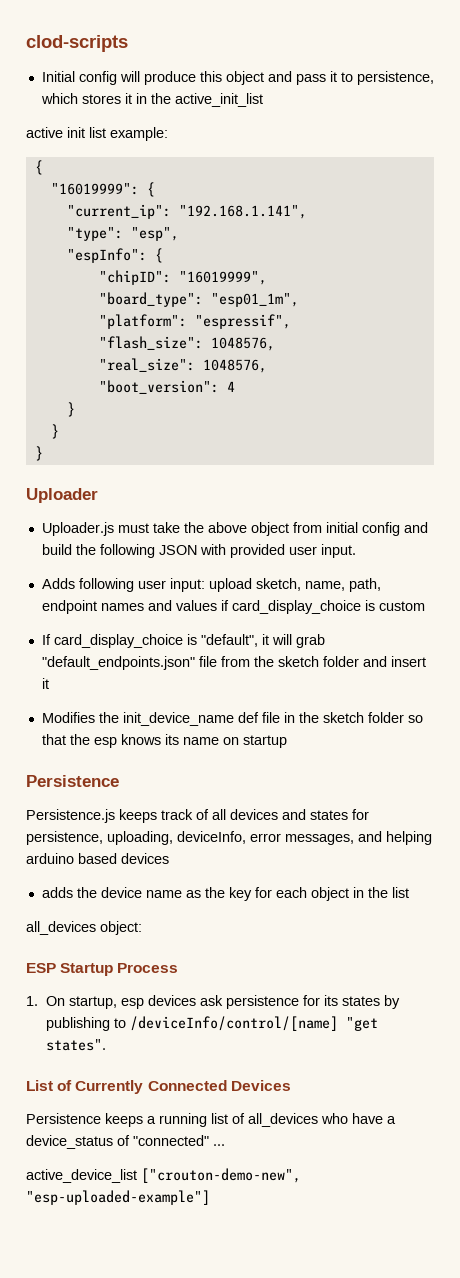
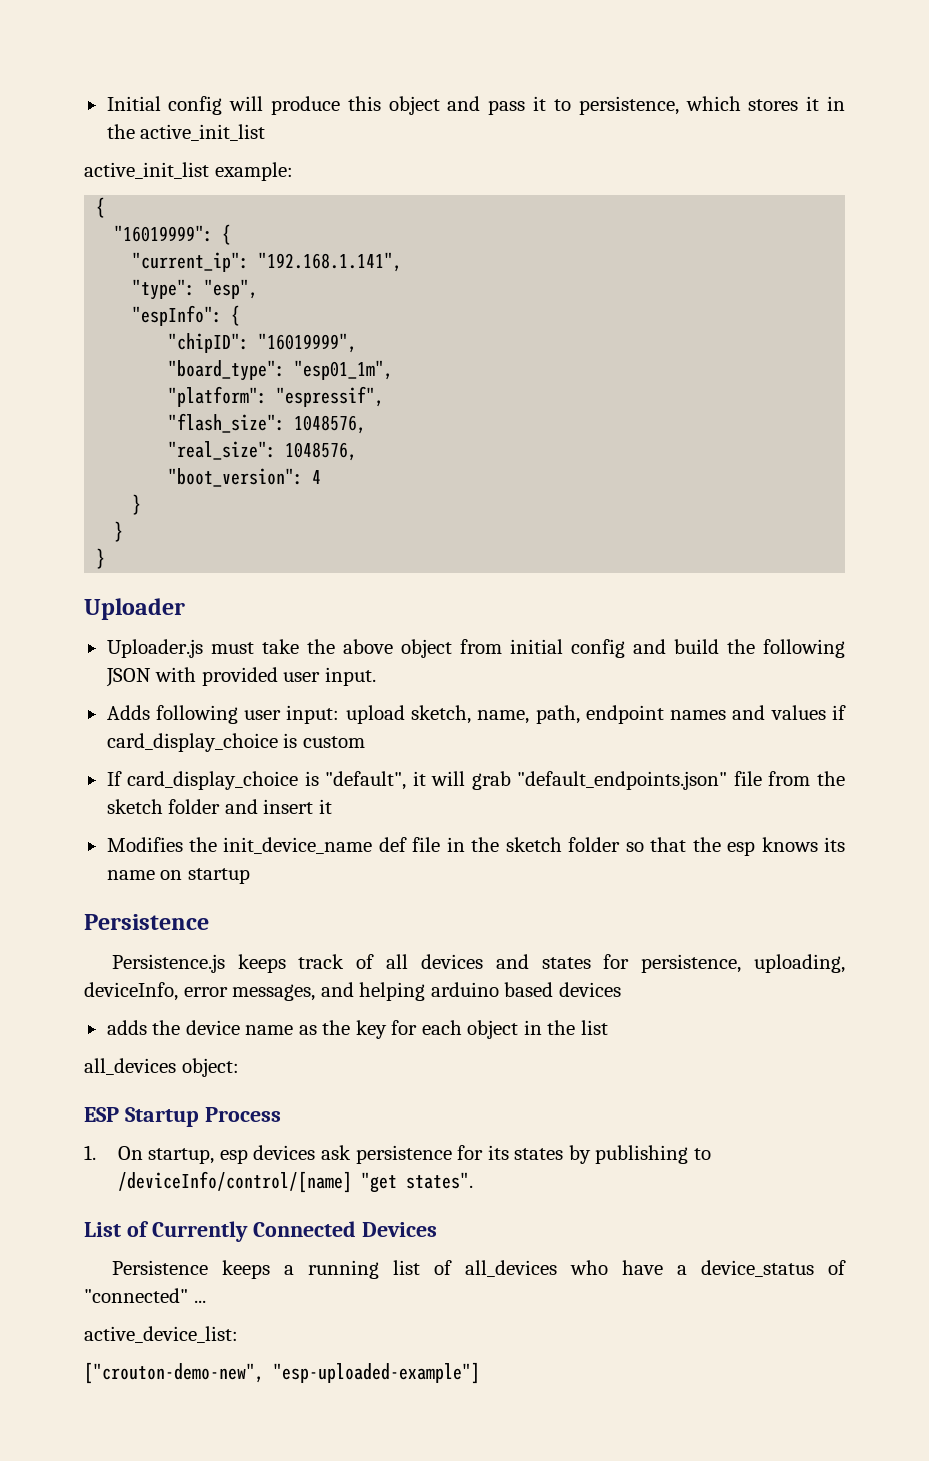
- clod-scripts
- active init list example:
+ active_init_list example:
- active_device_list ["crouton-demo-new", "esp-uploaded-example"]
+ active_device_list:
+ ["crouton-demo-new", "esp-uploaded-example"]

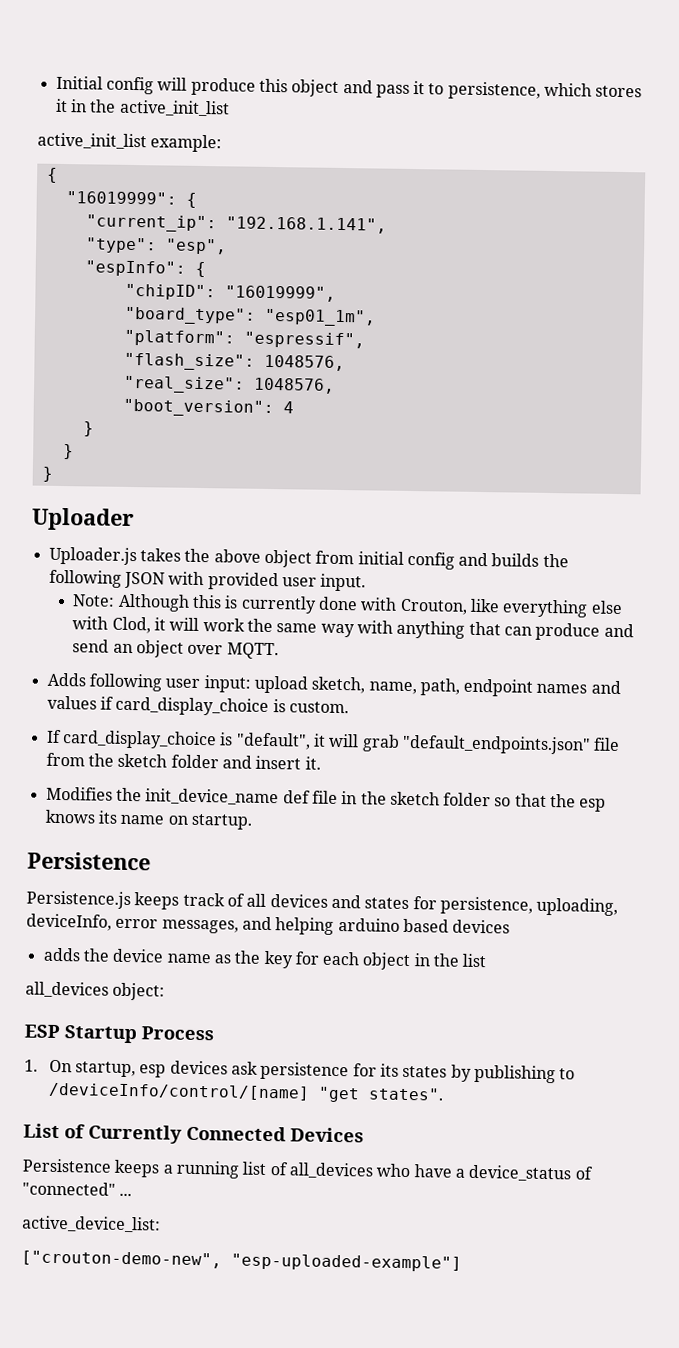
- Uploader.js must take the above object from initial config and build the following JSON with provided user input.
+ Uploader.js takes the above object from initial config and builds the following JSON with provided user input.
+ Note: Although this is currently done with Crouton, like everything else with Clod, it will work the same way with anything that can produce and send an object over MQTT.
- Adds following user input: upload sketch, name, path, endpoint names and values if card_display_choice is custom
+ Adds following user input: upload sketch, name, path, endpoint names and values if card_display_choice is custom.
- If card_display_choice is "default", it will grab "default_endpoints.json" file from the sketch folder and insert it
+ If card_display_choice is "default", it will grab "default_endpoints.json" file from the sketch folder and insert it.
- Modifies the init_device_name def file in the sketch folder so that the esp knows its name on startup
+ Modifies the init_device_name def file in the sketch folder so that the esp knows its name on startup.

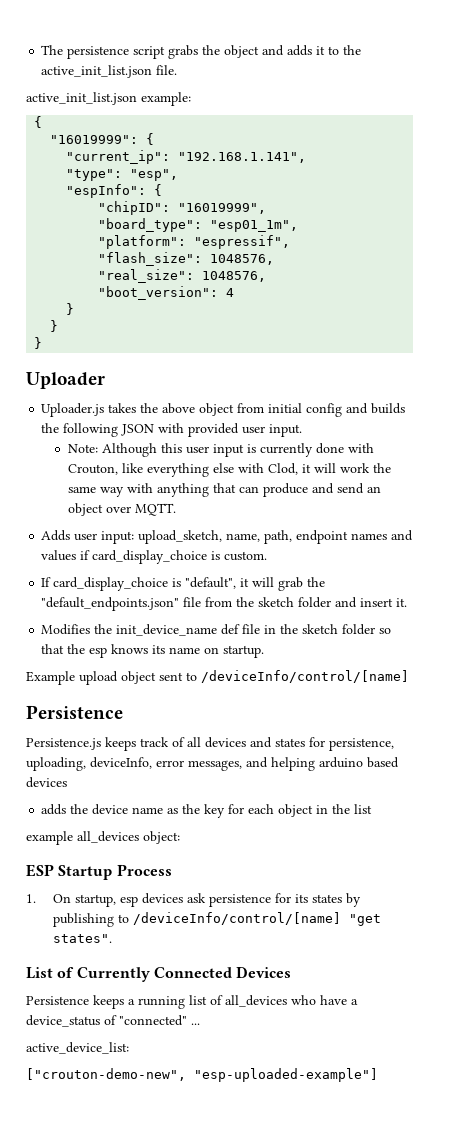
- Initial config will produce this object and pass it to persistence, which stores it in the active_init_list
- active_init_list example:
+ The persistence script grabs the object and adds it to the active_init_list.json file.
+ active_init_list.json example:
- Note: Although this is currently done with Crouton, like everything else with Clod, it will work the same way with anything that can produce and send an object over MQTT.
+ Note: Although this user input is currently done with Crouton, like everything else with Clod, it will work the same way with anything that can produce and send an object over MQTT.
- Adds following user input: upload sketch, name, path, endpoint names and values if card_display_choice is custom.
+ Adds user input: upload_sketch, name, path, endpoint names and values if card_display_choice is custom.
- If card_display_choice is "default", it will grab "default_endpoints.json" file from the sketch folder and insert it.
+ If card_display_choice is "default", it will grab the "default_endpoints.json" file from the sketch folder and insert it.
+ Example upload object sent to /deviceInfo/control/[name]
- all_devices object:
+ example all_devices object:

